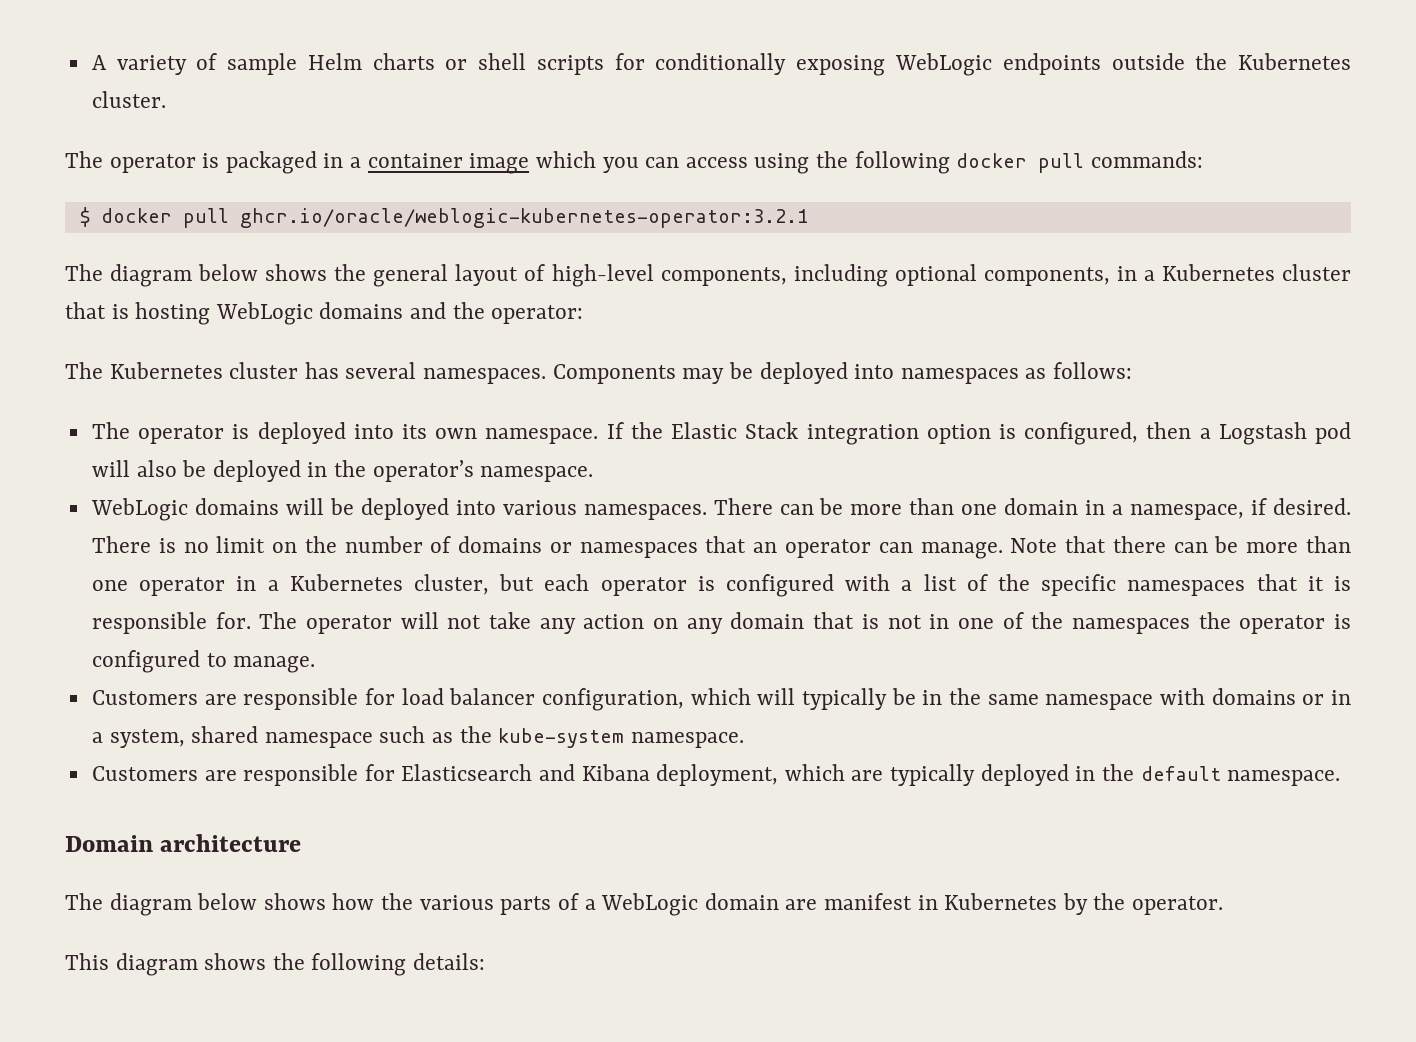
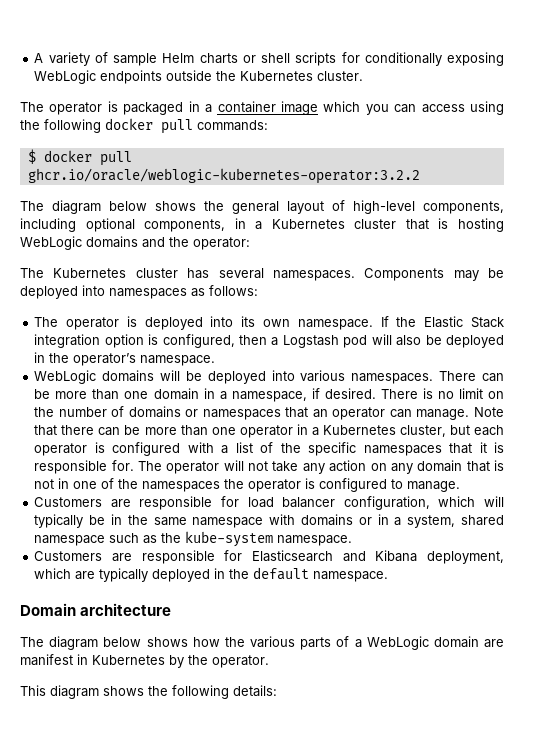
- $ docker pull ghcr.io/oracle/weblogic-kubernetes-operator:3.2.1
+ $ docker pull ghcr.io/oracle/weblogic-kubernetes-operator:3.2.2

